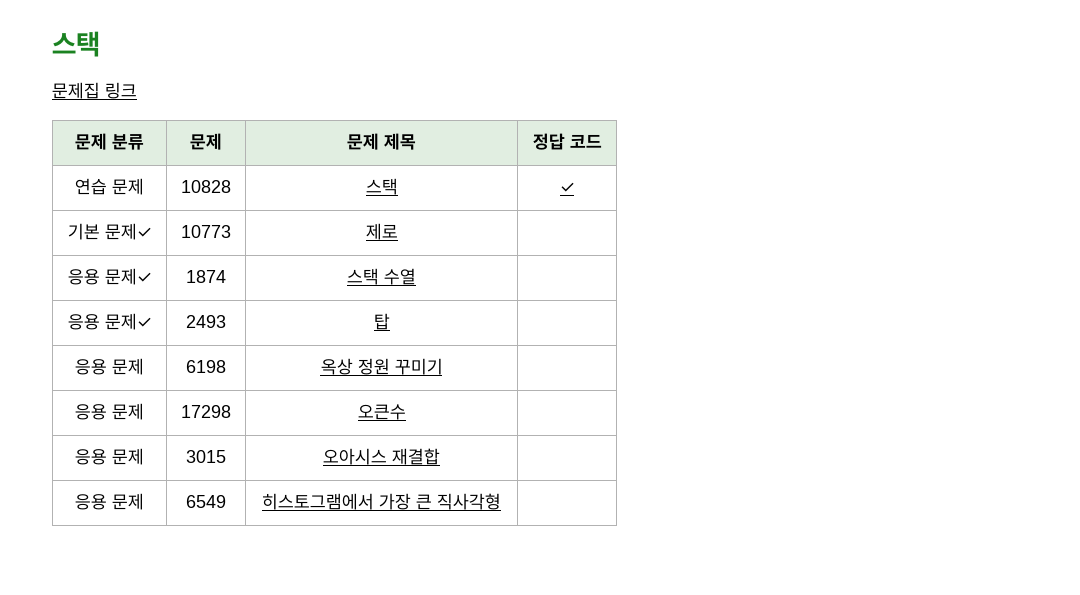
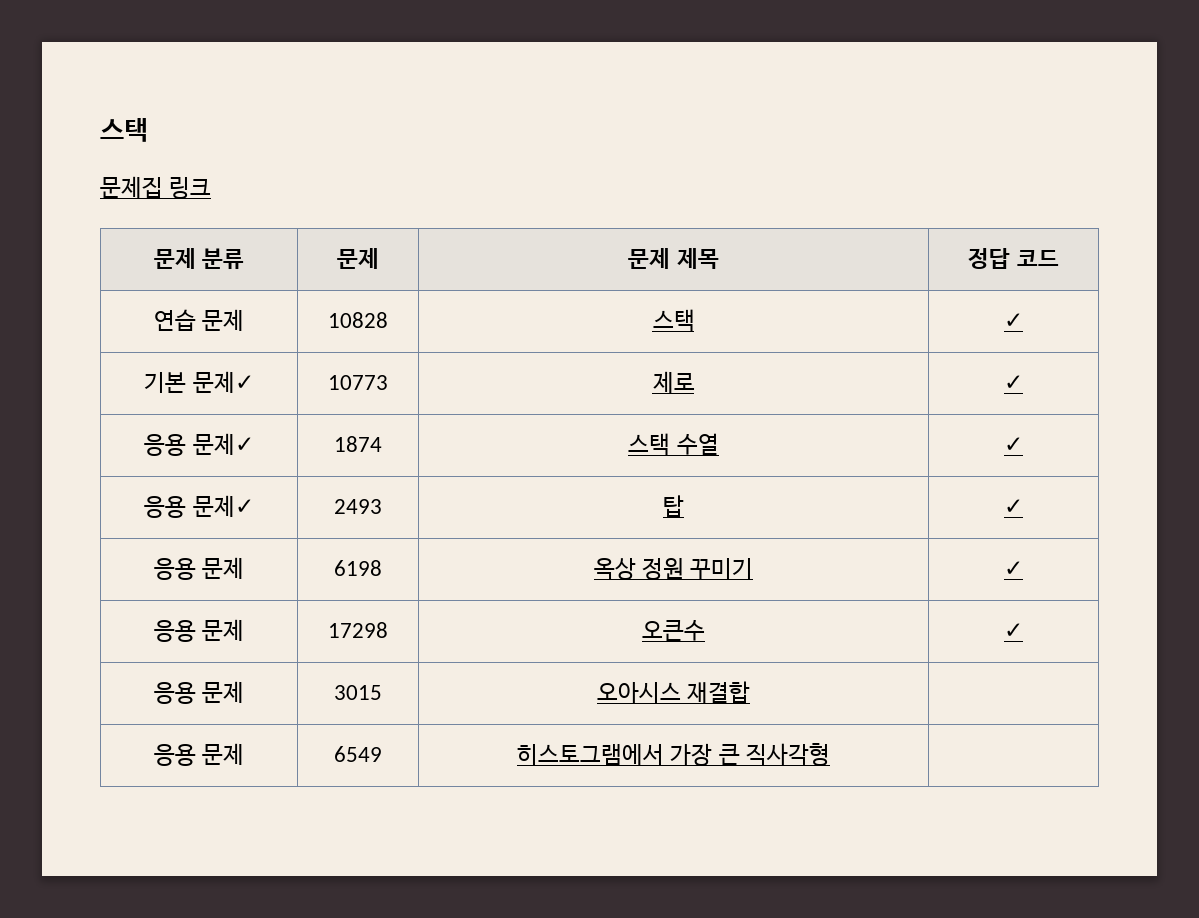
- 기본 문제✓ | 10773 | 제로 |
+ 기본 문제✓ | 10773 | 제로 | ✓
- 응용 문제✓ | 1874 | 스택 수열 |
+ 응용 문제✓ | 1874 | 스택 수열 | ✓
- 응용 문제✓ | 2493 | 탑 |
+ 응용 문제✓ | 2493 | 탑 | ✓
- 응용 문제 | 6198 | 옥상 정원 꾸미기 |
+ 응용 문제 | 6198 | 옥상 정원 꾸미기 | ✓
- 응용 문제 | 17298 | 오큰수 |
+ 응용 문제 | 17298 | 오큰수 | ✓

